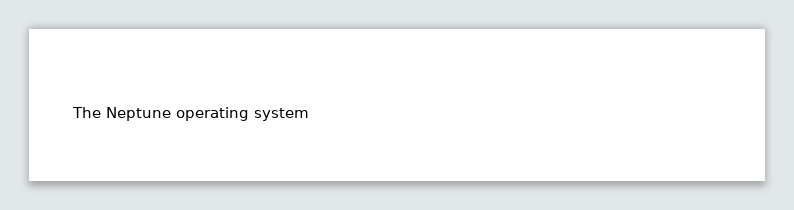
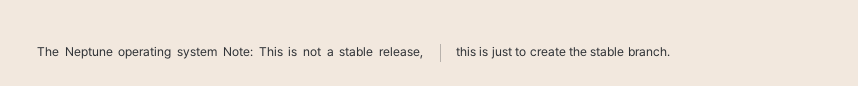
- The Neptune operating system
+ The Neptune operating system Note: This is not a stable release, this is just to create the stable branch.

